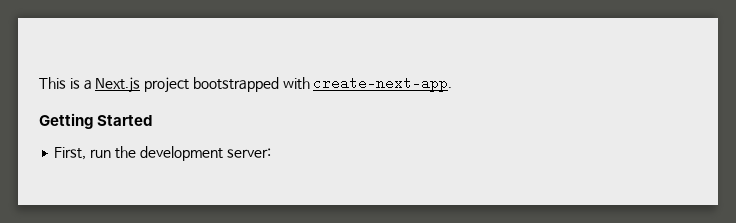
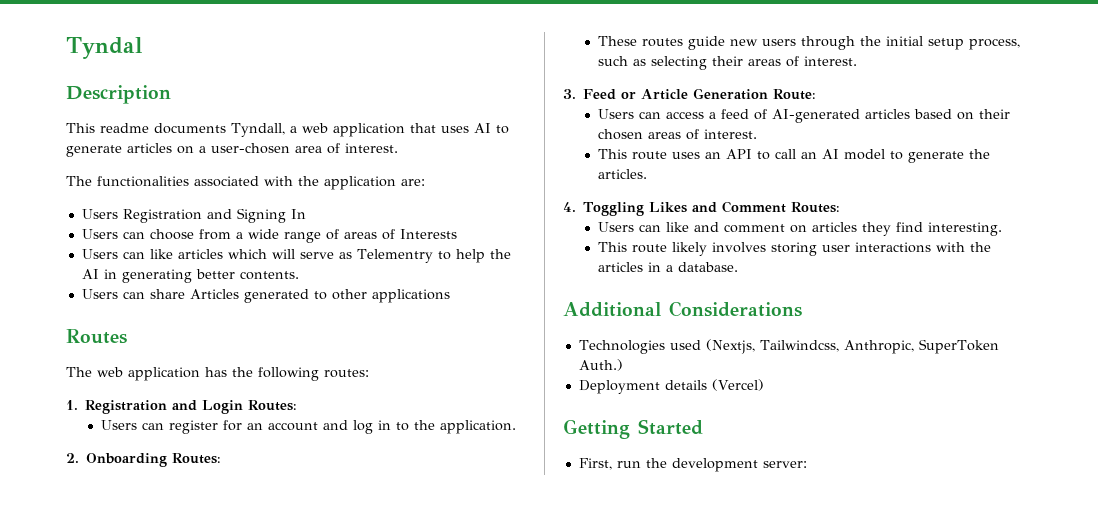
- This is a Next.js project bootstrapped with create-next-app.
+ Tyndal
+ Description
+ This readme documents Tyndall, a web application that uses AI to generate articles on a user-chosen area of interest.
+ The functionalities associated with the application are:
+ Users Registration and Signing In
+ Users can choose from a wide range of areas of Interests
+ Users can like articles which will serve as Telementry to help the AI in generating better contents.
+ Users can share Articles generated to other applications
+ Routes
+ The web application has the following routes:
+ 1. Registration and Login Routes:
+ Users can register for an account and log in to the application.
+ 2. Onboarding Routes:
+ These routes guide new users through the initial setup process, such as selecting their areas of interest.
+ 3. Feed or Article Generation Route:
+ Users can access a feed of AI-generated articles based on their chosen areas of interest.
+ This route uses an API to call an AI model to generate the articles.
+ 4. Toggling Likes and Comment Routes:
+ Users can like and comment on articles they find interesting.
+ This route likely involves storing user interactions with the articles in a database.
+ Additional Considerations
+ Technologies used (Nextjs, Tailwindcss, Anthropic, SuperToken Auth.)
+ Deployment details (Vercel)

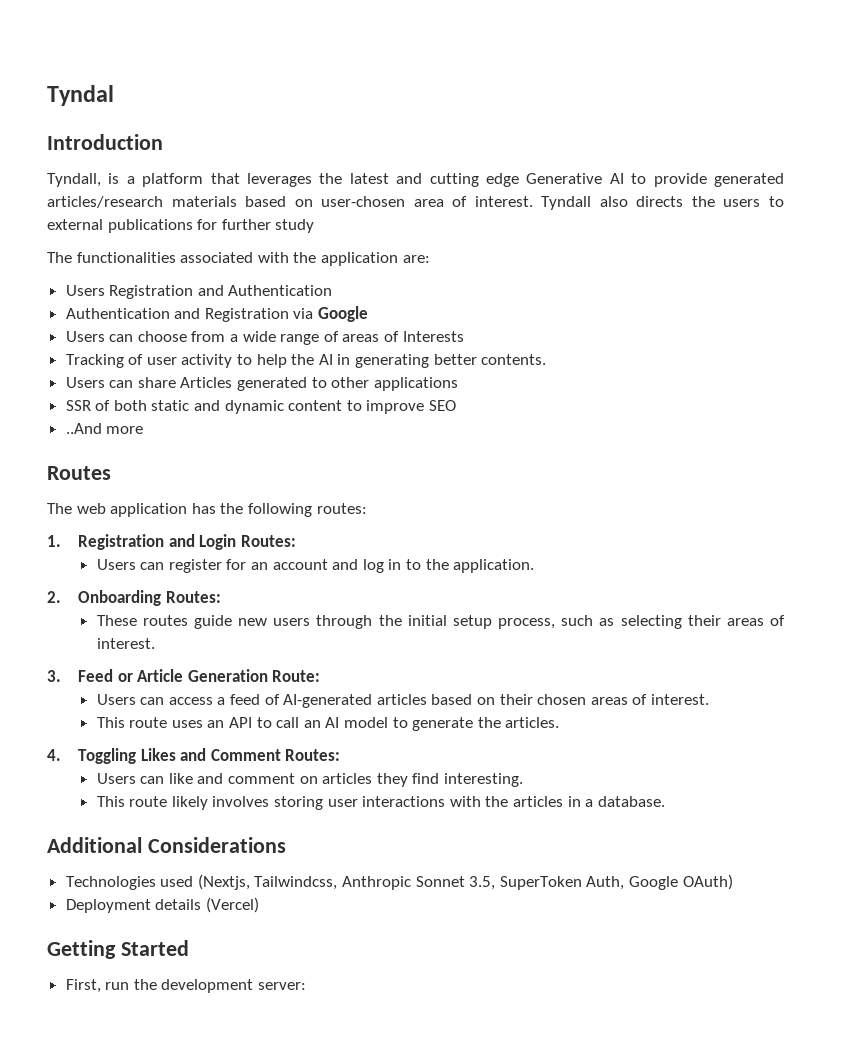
- Description
- This readme documents Tyndall, a web application that uses AI to generate articles on a user-chosen area of interest.
+ Introduction
+ Tyndall, is a platform that leverages the latest and cutting edge Generative AI to provide generated articles/research materials based on user-chosen area of interest. Tyndall also directs the users to external publications for further study
- Users Registration and Signing In
+ Users Registration and Authentication
+ Authentication and Registration via Google
- Users can like articles which will serve as Telementry to help the AI in generating better contents.
+ Tracking of user activity to help the AI in generating better contents.
+ SSR of both static and dynamic content to improve SEO
+ ..And more
- Technologies used (Nextjs, Tailwindcss, Anthropic, SuperToken Auth.)
+ Technologies used (Nextjs, Tailwindcss, Anthropic Sonnet 3.5, SuperToken Auth, Google OAuth)

